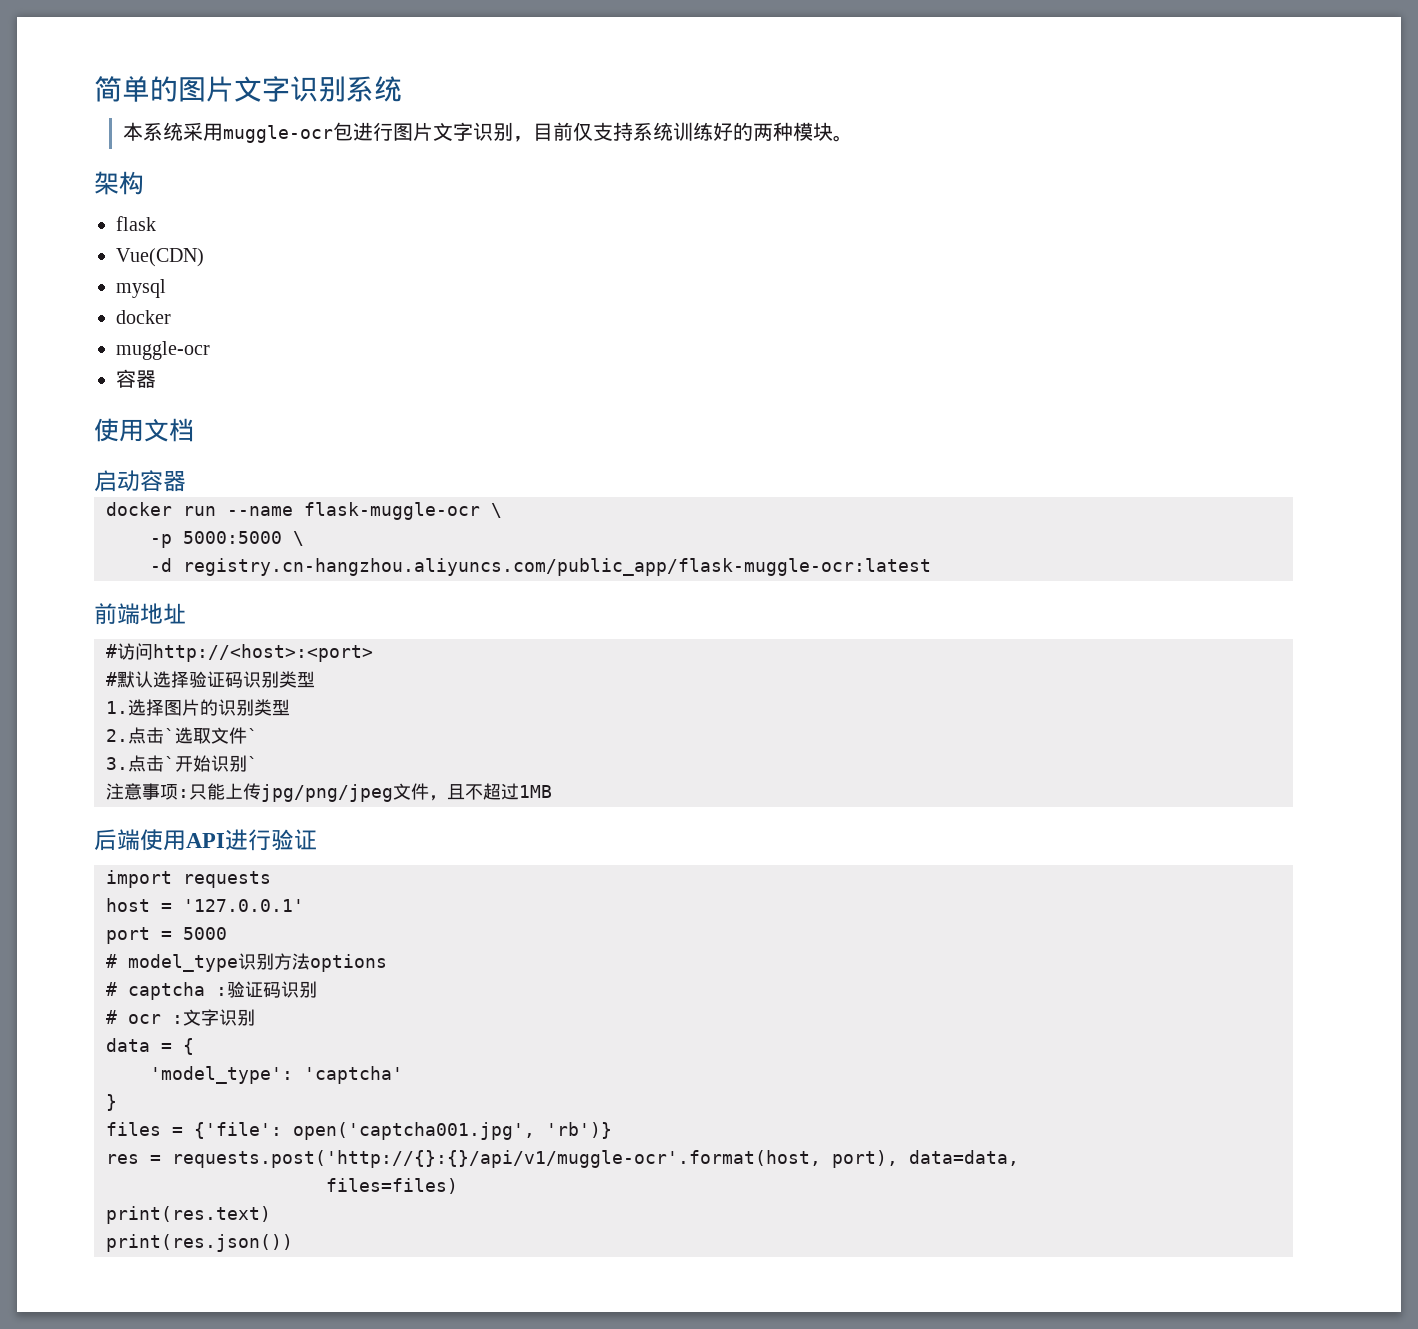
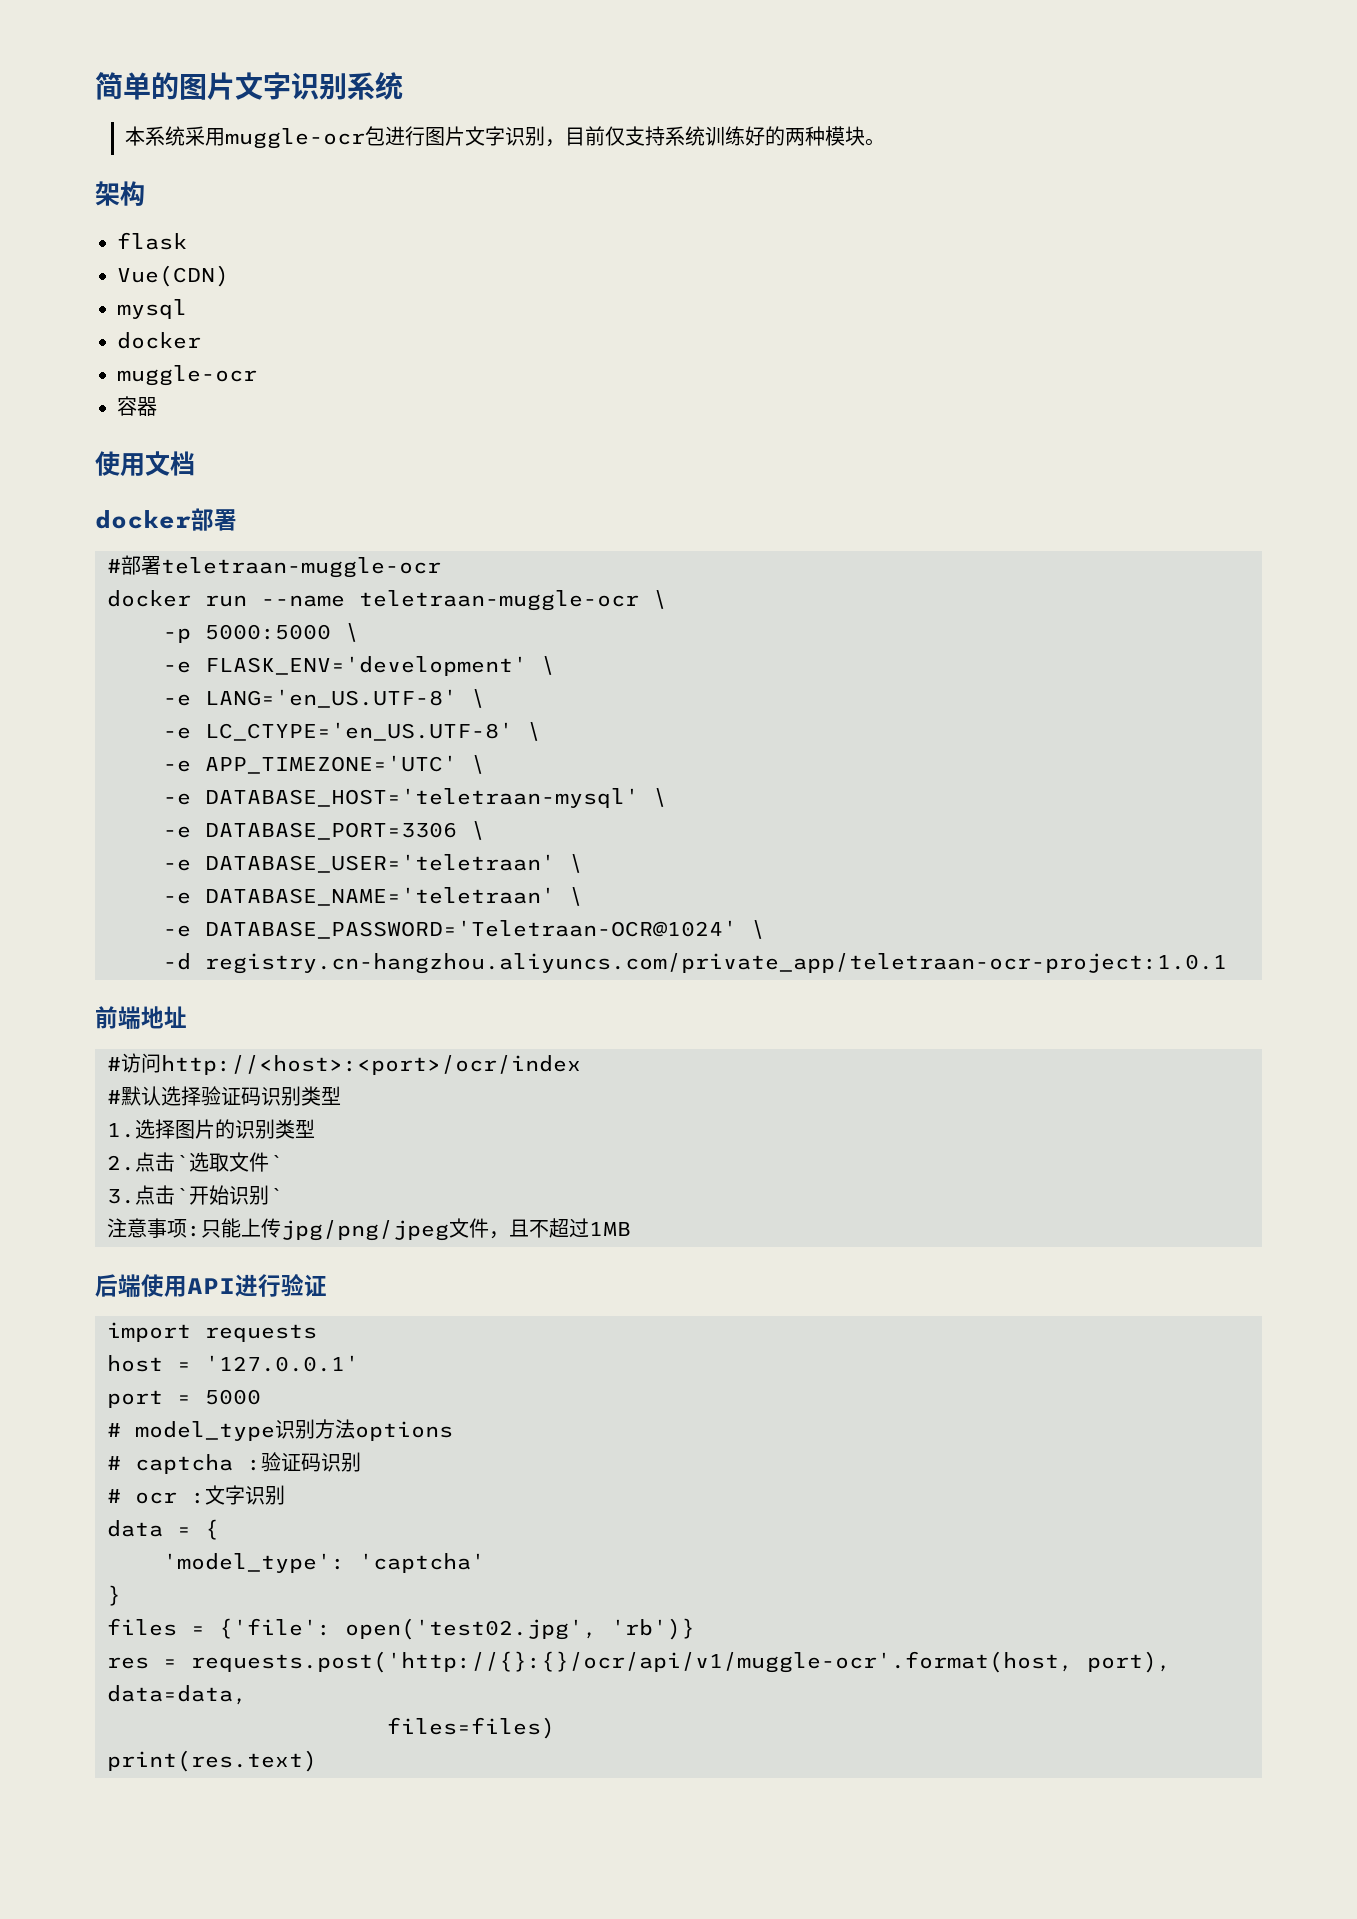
- 启动容器
+ docker部署
+ #部署teletraan-muggle-ocr
- docker run --name flask-muggle-ocr \
+ docker run --name teletraan-muggle-ocr \
+ -e FLASK_ENV='development' \
+ -e LANG='en_US.UTF-8' \
+ -e LC_CTYPE='en_US.UTF-8' \
+ -e APP_TIMEZONE='UTC' \
+ -e DATABASE_HOST='teletraan-mysql' \
+ -e DATABASE_PORT=3306 \
+ -e DATABASE_USER='teletraan' \
+ -e DATABASE_NAME='teletraan' \
+ -e DATABASE_PASSWORD='Teletraan-OCR@1024' \
- -d registry.cn-hangzhou.aliyuncs.com/public_app/flask-muggle-ocr:latest
+ -d registry.cn-hangzhou.aliyuncs.com/private_app/teletraan-ocr-project:1.0.1
- #访问http://<host>:<port>
+ #访问http://<host>:<port>/ocr/index
- files = {'file': open('captcha001.jpg', 'rb')}
+ files = {'file': open('test02.jpg', 'rb')}
- res = requests.post('http://{}:{}/api/v1/muggle-ocr'.format(host, port), data=data,
+ res = requests.post('http://{}:{}/ocr/api/v1/muggle-ocr'.format(host, port), data=data,
- print(res.json())

